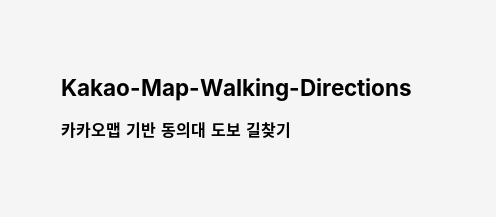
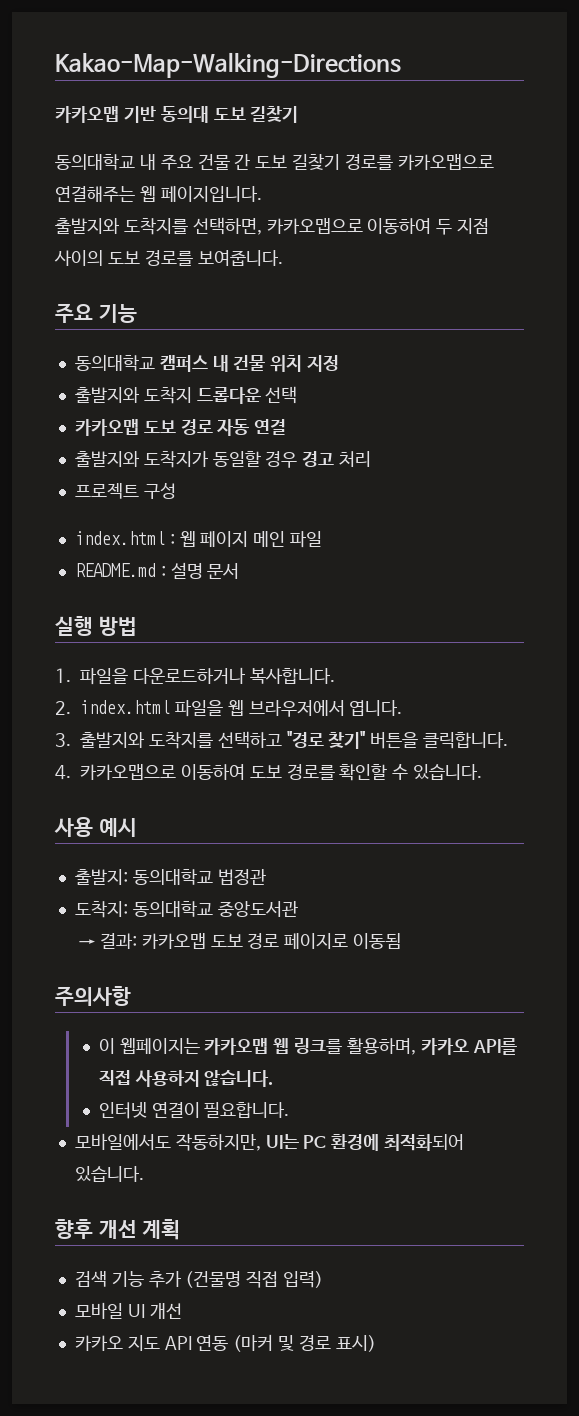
+ 동의대학교 내 주요 건물 간 도보 길찾기 경로를 카카오맵으로 연결해주는 웹 페이지입니다.
+ 출발지와 도착지를 선택하면, 카카오맵으로 이동하여 두 지점 사이의 도보 경로를 보여줍니다.
+ 주요 기능
+ 동의대학교 캠퍼스 내 건물 위치 지정
+ 출발지와 도착지 드롭다운 선택
+ 카카오맵 도보 경로 자동 연결
+ 출발지와 도착지가 동일할 경우 경고 처리
+ 프로젝트 구성
+ index.html : 웹 페이지 메인 파일
+ README.md : 설명 문서
+ 실행 방법
+ 1. 파일을 다운로드하거나 복사합니다.
+ 2. index.html 파일을 웹 브라우저에서 엽니다.
+ 3. 출발지와 도착지를 선택하고 "경로 찾기" 버튼을 클릭합니다.
+ 4. 카카오맵으로 이동하여 도보 경로를 확인할 수 있습니다.
+ 사용 예시
+ 출발지: 동의대학교 법정관
+ 도착지: 동의대학교 중앙도서관
+ → 결과: 카카오맵 도보 경로 페이지로 이동됨
+ 주의사항
+ 이 웹페이지는 카카오맵 웹 링크를 활용하며, 카카오 API를 직접 사용하지 않습니다.
+ 인터넷 연결이 필요합니다.
+ 모바일에서도 작동하지만, UI는 PC 환경에 최적화되어 있습니다.
+ 향후 개선 계획
+ 검색 기능 추가 (건물명 직접 입력)
+ 모바일 UI 개선
+ 카카오 지도 API 연동 (마커 및 경로 표시)

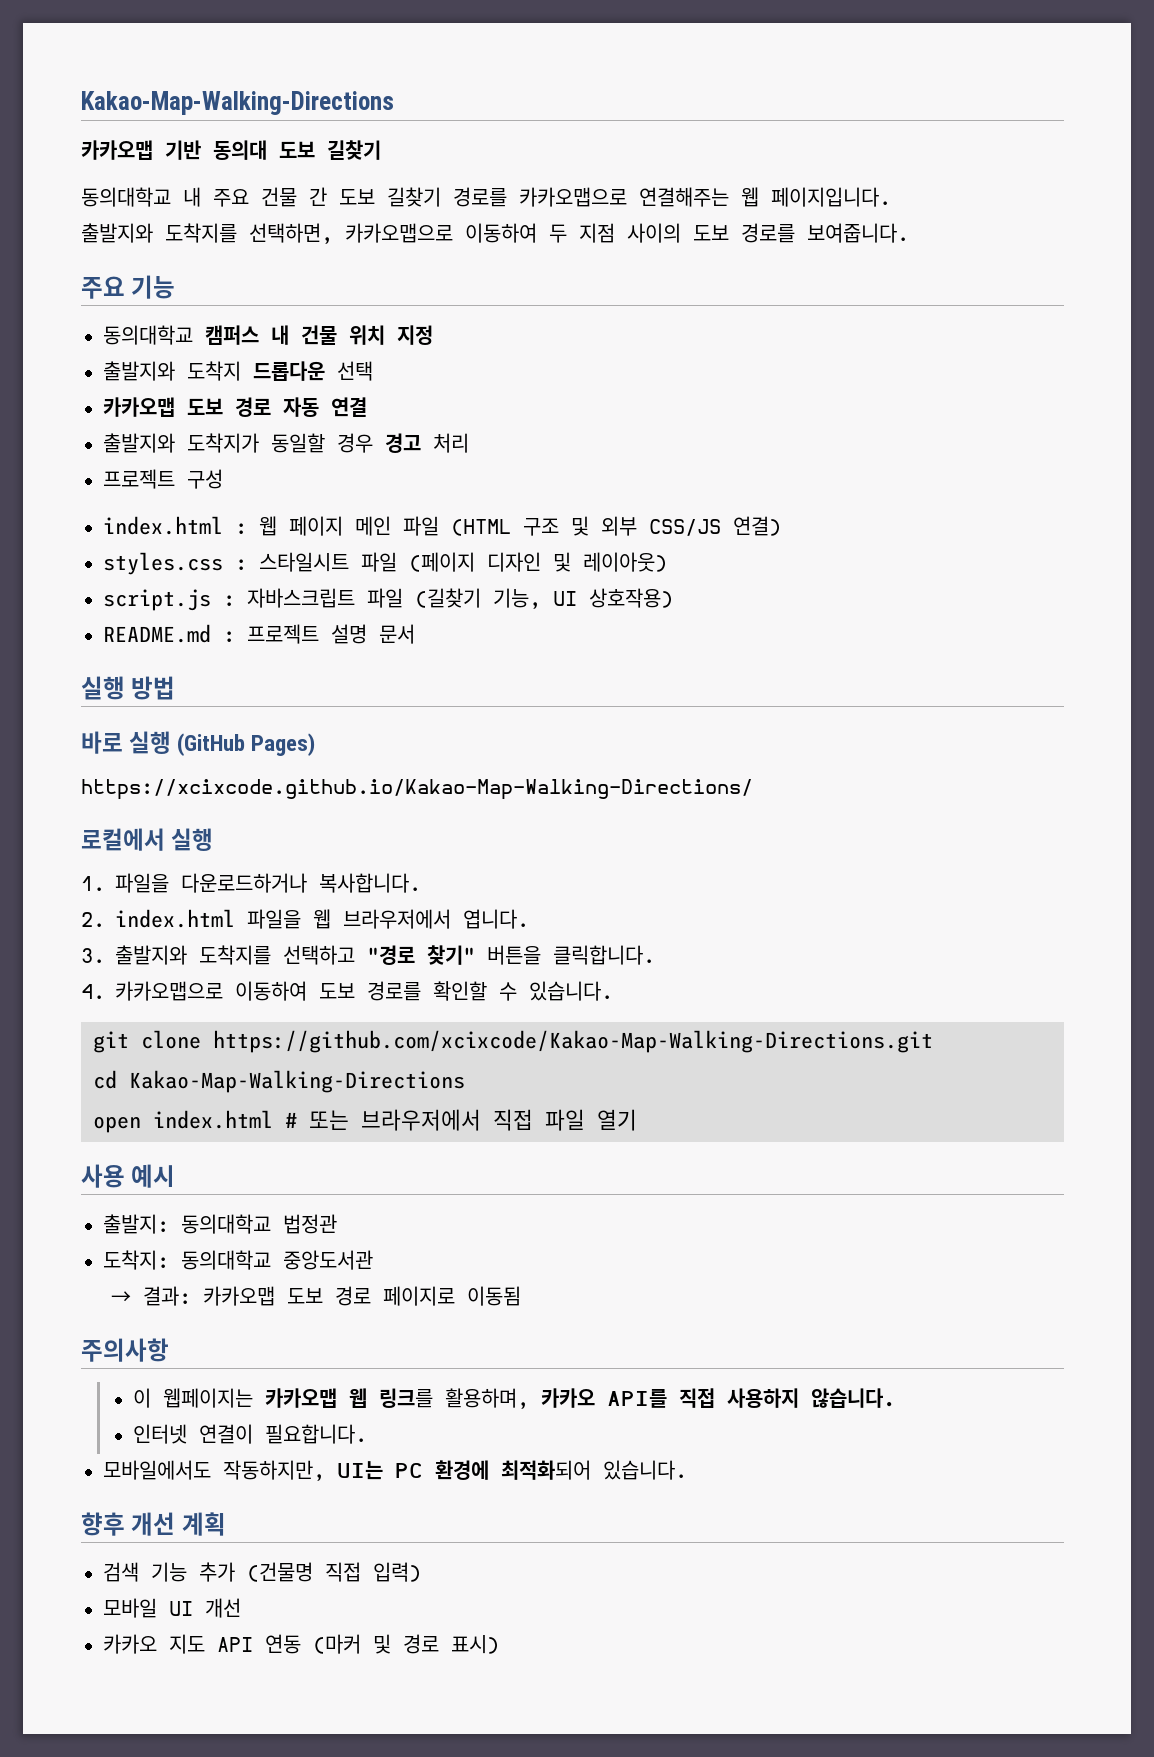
- index.html : 웹 페이지 메인 파일
+ index.html : 웹 페이지 메인 파일 (HTML 구조 및 외부 CSS/JS 연결)
+ styles.css : 스타일시트 파일 (페이지 디자인 및 레이아웃)
+ script.js : 자바스크립트 파일 (길찾기 기능, UI 상호작용)
- README.md : 설명 문서
+ README.md : 프로젝트 설명 문서
+ 바로 실행 (GitHub Pages)
+ https://xcixcode.github.io/Kakao-Map-Walking-Directions/
+ 로컬에서 실행
+ git clone https://github.com/xcixcode/Kakao-Map-Walking-Directions.git
+ cd Kakao-Map-Walking-Directions
+ open index.html # 또는 브라우저에서 직접 파일 열기

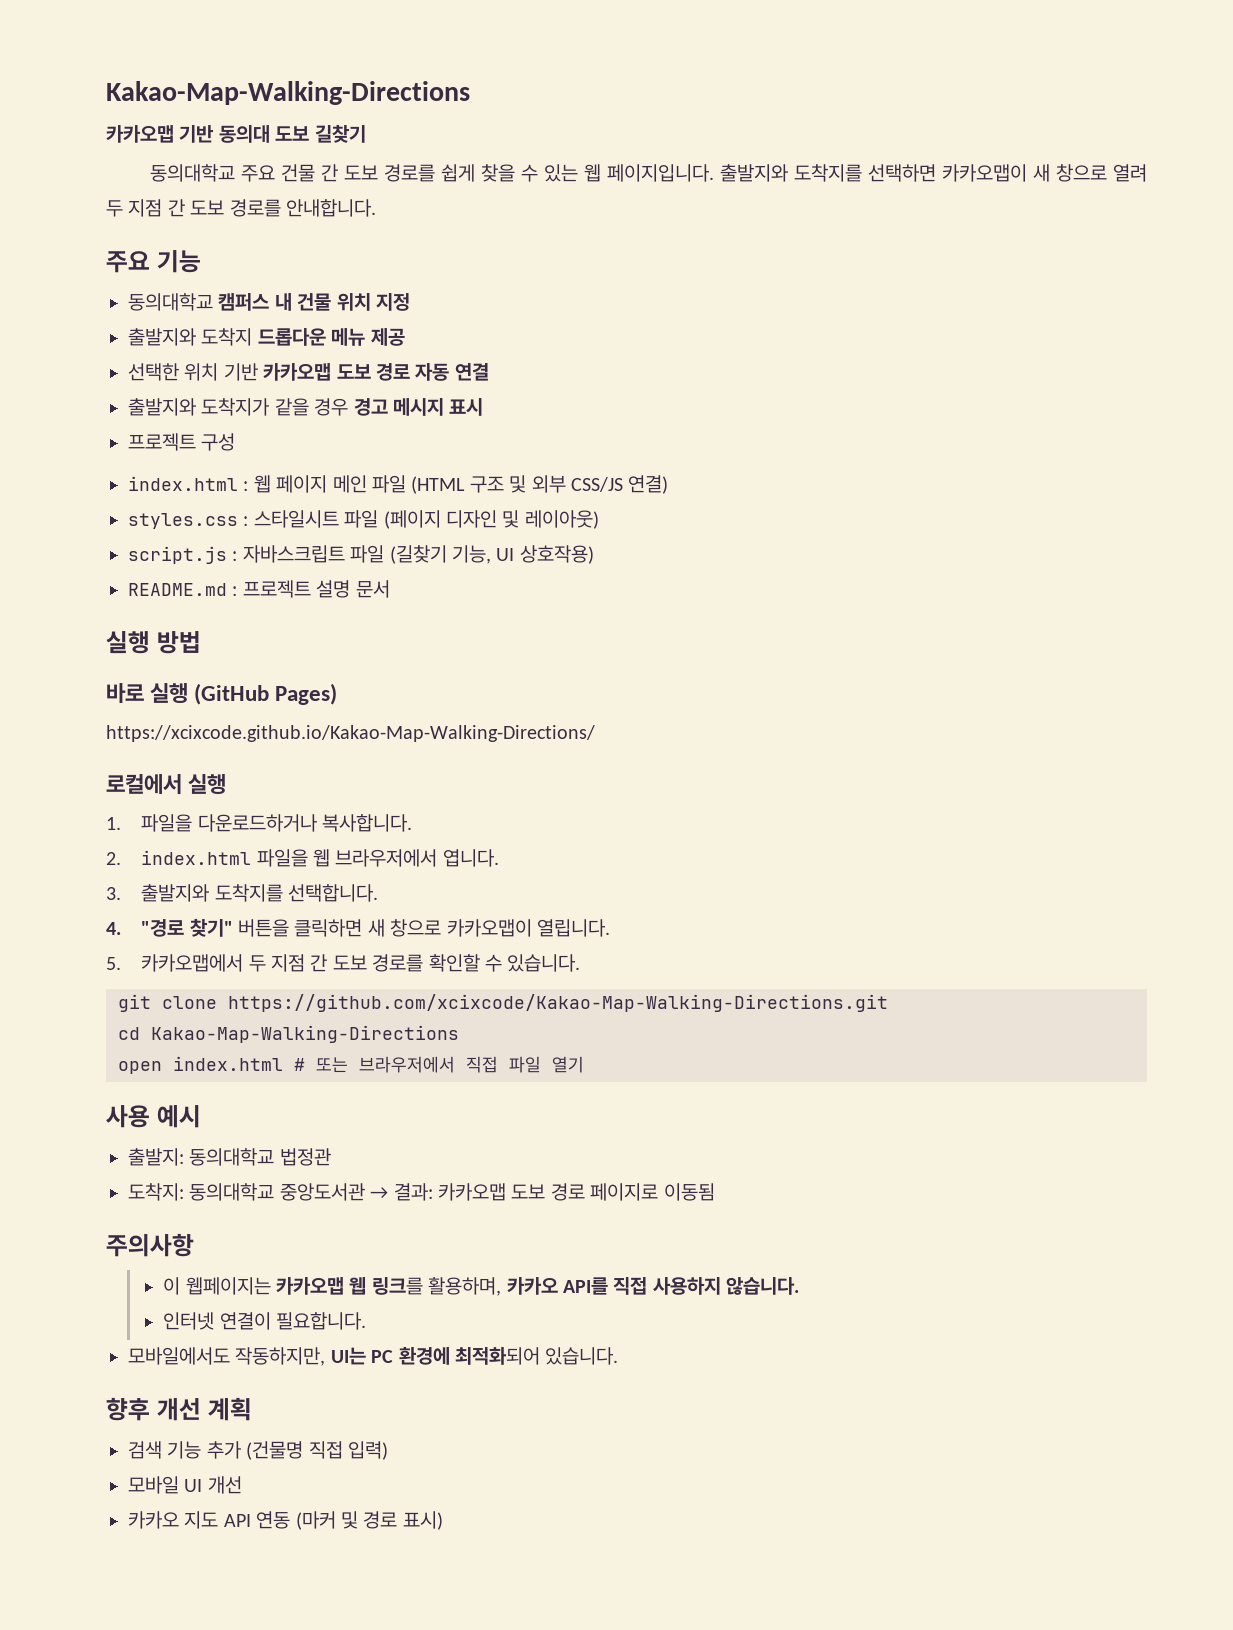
- 동의대학교 내 주요 건물 간 도보 길찾기 경로를 카카오맵으로 연결해주는 웹 페이지입니다.
- 출발지와 도착지를 선택하면, 카카오맵으로 이동하여 두 지점 사이의 도보 경로를 보여줍니다.
+ 동의대학교 주요 건물 간 도보 경로를 쉽게 찾을 수 있는 웹 페이지입니다. 출발지와 도착지를 선택하면 카카오맵이 새 창으로 열려 두 지점 간 도보 경로를 안내합니다.
- 출발지와 도착지 드롭다운 선택
- 카카오맵 도보 경로 자동 연결
+ 출발지와 도착지 드롭다운 메뉴 제공
+ 선택한 위치 기반 카카오맵 도보 경로 자동 연결
- 출발지와 도착지가 동일할 경우 경고 처리
+ 출발지와 도착지가 같을 경우 경고 메시지 표시
- 3. 출발지와 도착지를 선택하고 "경로 찾기" 버튼을 클릭합니다.
- 4. 카카오맵으로 이동하여 도보 경로를 확인할 수 있습니다.
+ 3. 출발지와 도착지를 선택합니다.
+ 4. "경로 찾기" 버튼을 클릭하면 새 창으로 카카오맵이 열립니다.
+ 5. 카카오맵에서 두 지점 간 도보 경로를 확인할 수 있습니다.
- 도착지: 동의대학교 중앙도서관
- → 결과: 카카오맵 도보 경로 페이지로 이동됨
+ 도착지: 동의대학교 중앙도서관 → 결과: 카카오맵 도보 경로 페이지로 이동됨

